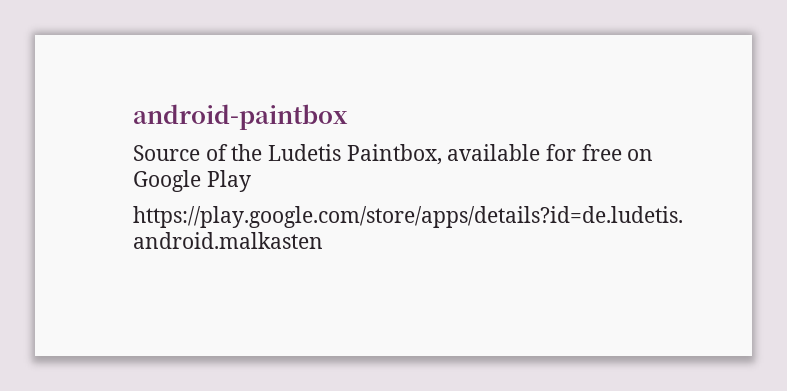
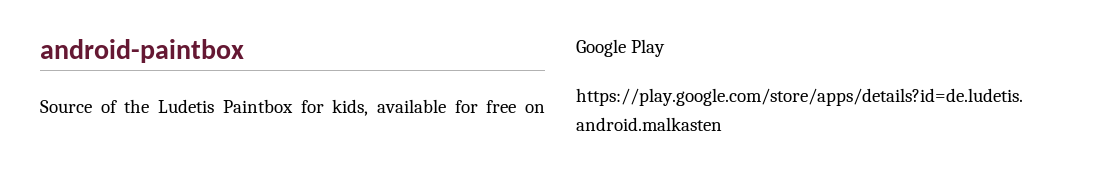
- Source of the Ludetis Paintbox, available for free on Google Play
+ Source of the Ludetis Paintbox for kids, available for free on Google Play

